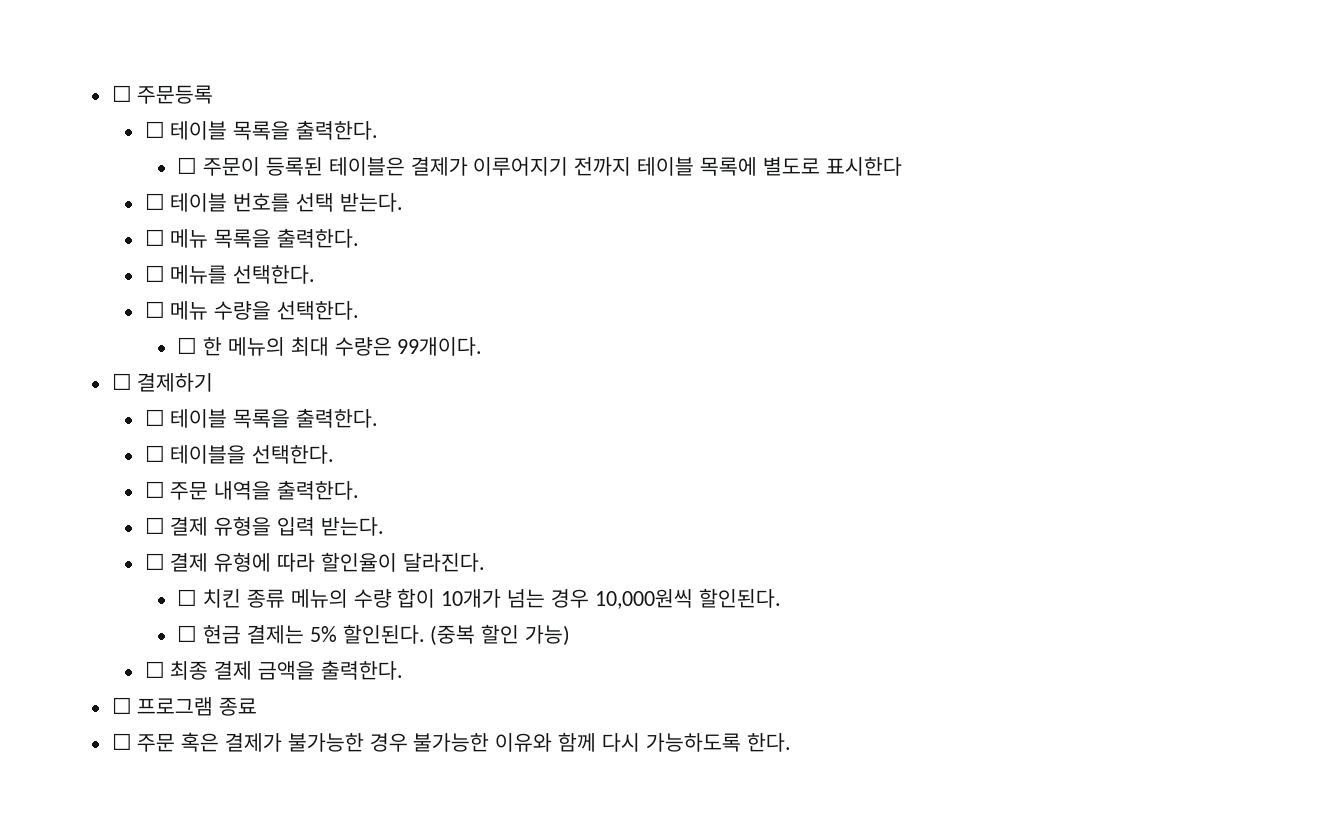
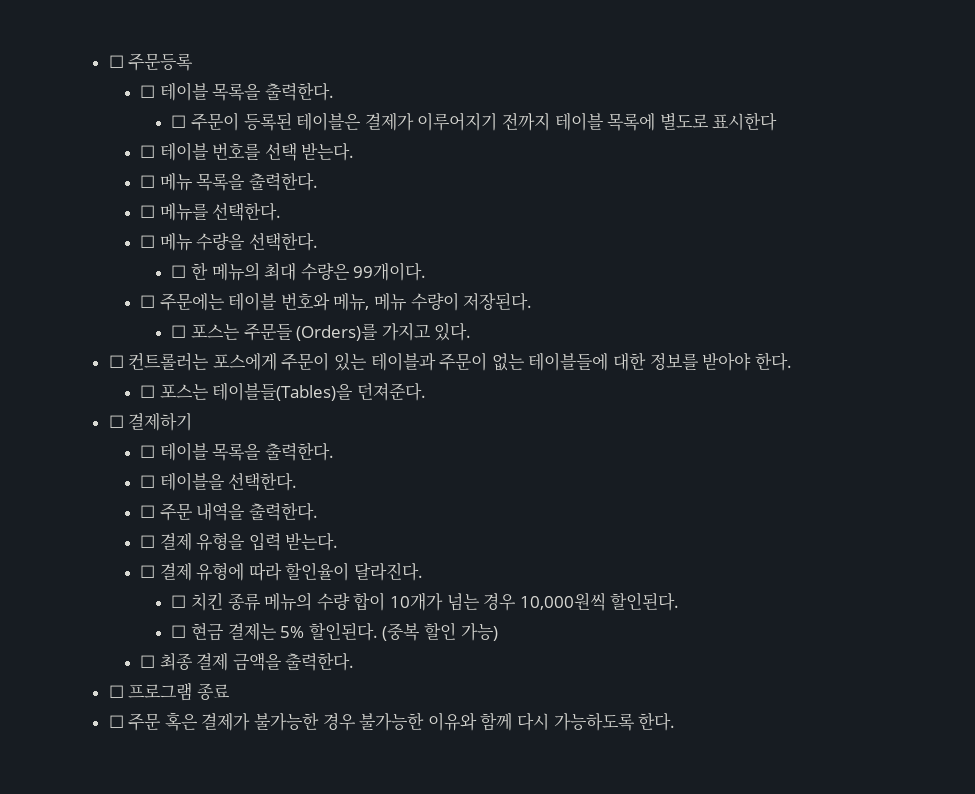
+ ☐ 주문에는 테이블 번호와 메뉴, 메뉴 수량이 저장된다.
+ ☐ 포스는 주문들 (Orders)를 가지고 있다.
+ ☐ 컨트롤러는 포스에게 주문이 있는 테이블과 주문이 없는 테이블들에 대한 정보를 받아야 한다.
+ ☐ 포스는 테이블들(Tables)을 던져준다.

